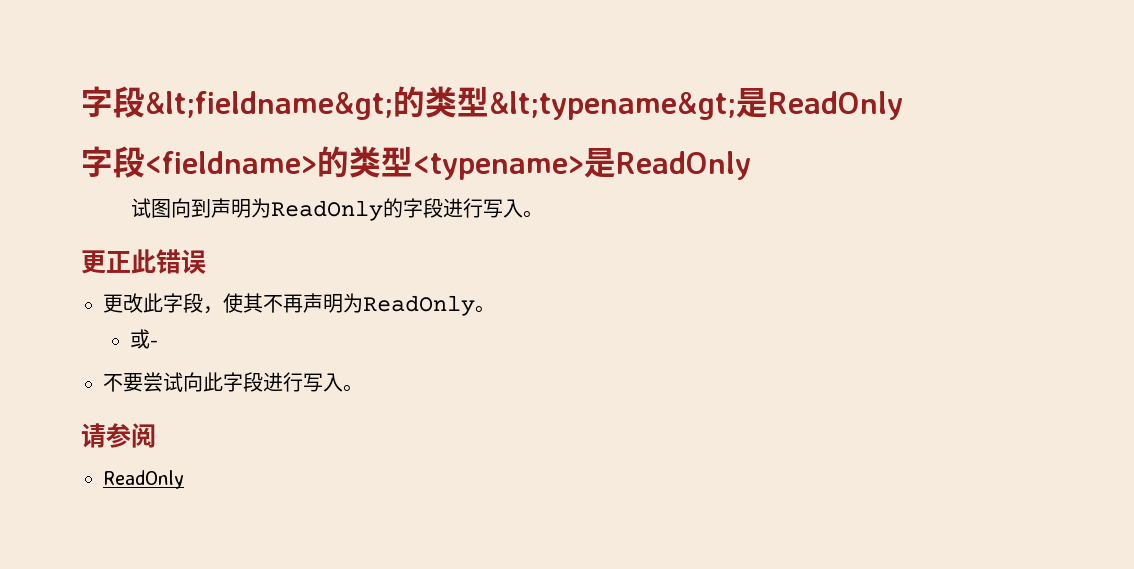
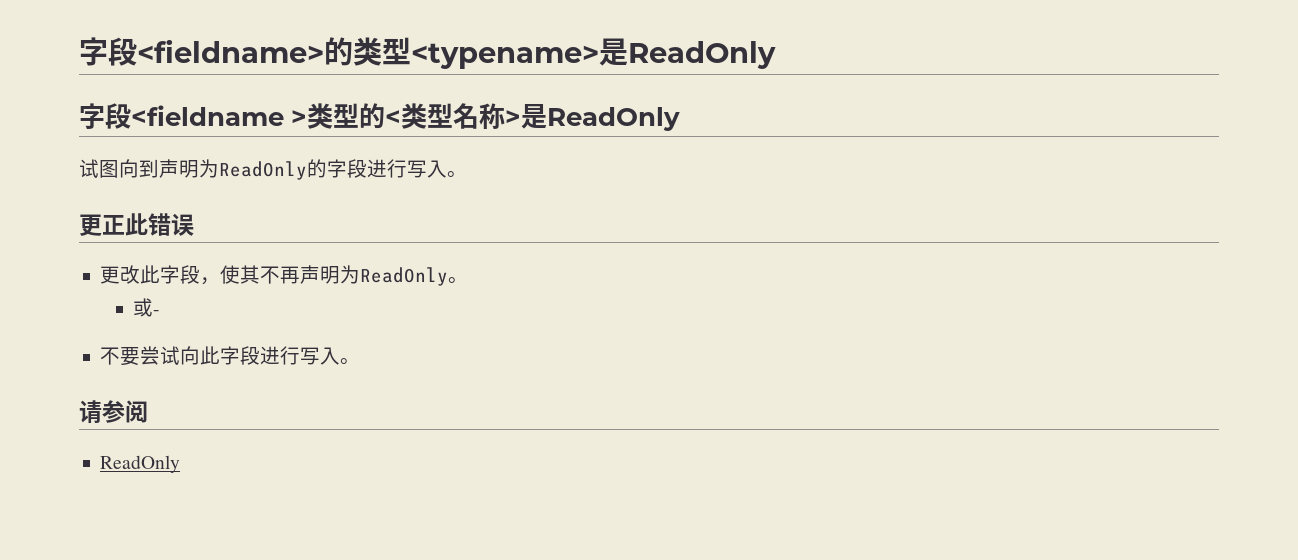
- 字段&lt;fieldname&gt;的类型&lt;typename&gt;是ReadOnly
+ 字段<fieldname >类型的<类型名称>是ReadOnly

